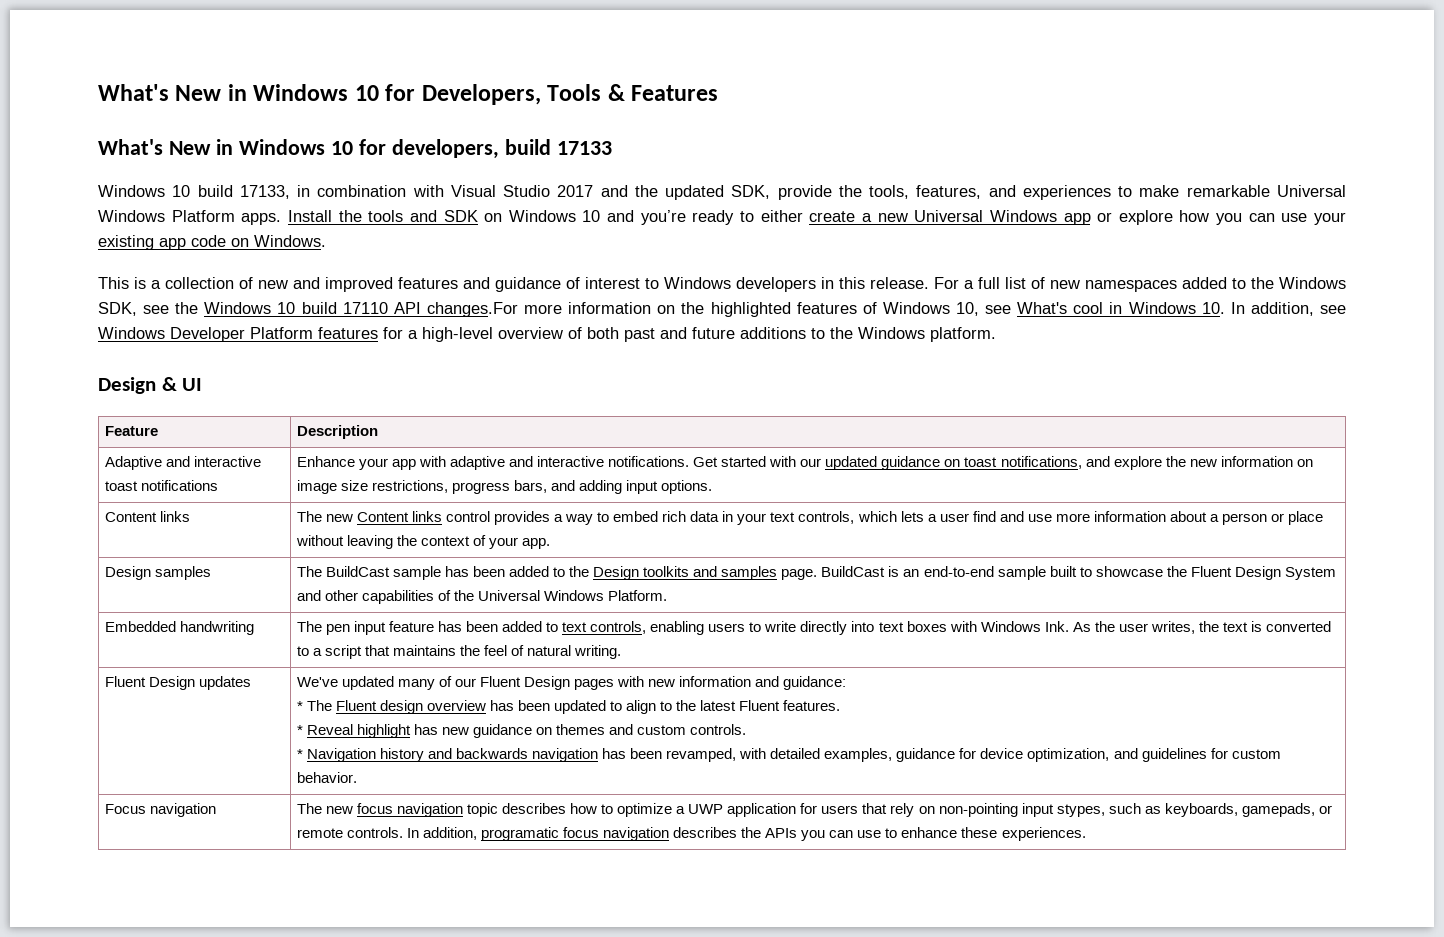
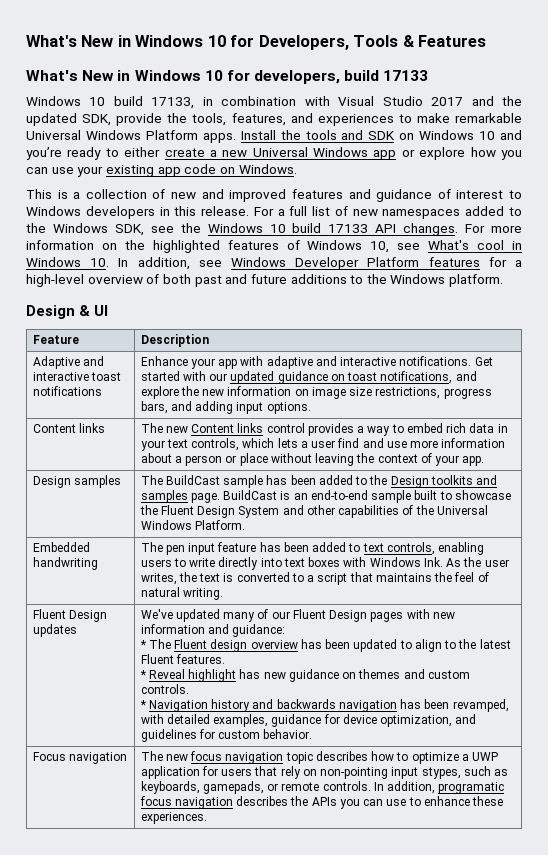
- For a full list of new namespaces added to the Windows SDK, see the Windows 10 build 17110 API changes.For more information on the highlighted features of Windows 10, see What's cool in Windows 10. In addition, see Windows Developer Platform features for a high-level overview of both past and future additions to the Windows platform.
+ For a full list of new namespaces added to the Windows SDK, see the Windows 10 build 17133 API changes. For more information on the highlighted features of Windows 10, see What's cool in Windows 10. In addition, see Windows Developer Platform features for a high-level overview of both past and future additions to the Windows platform.

